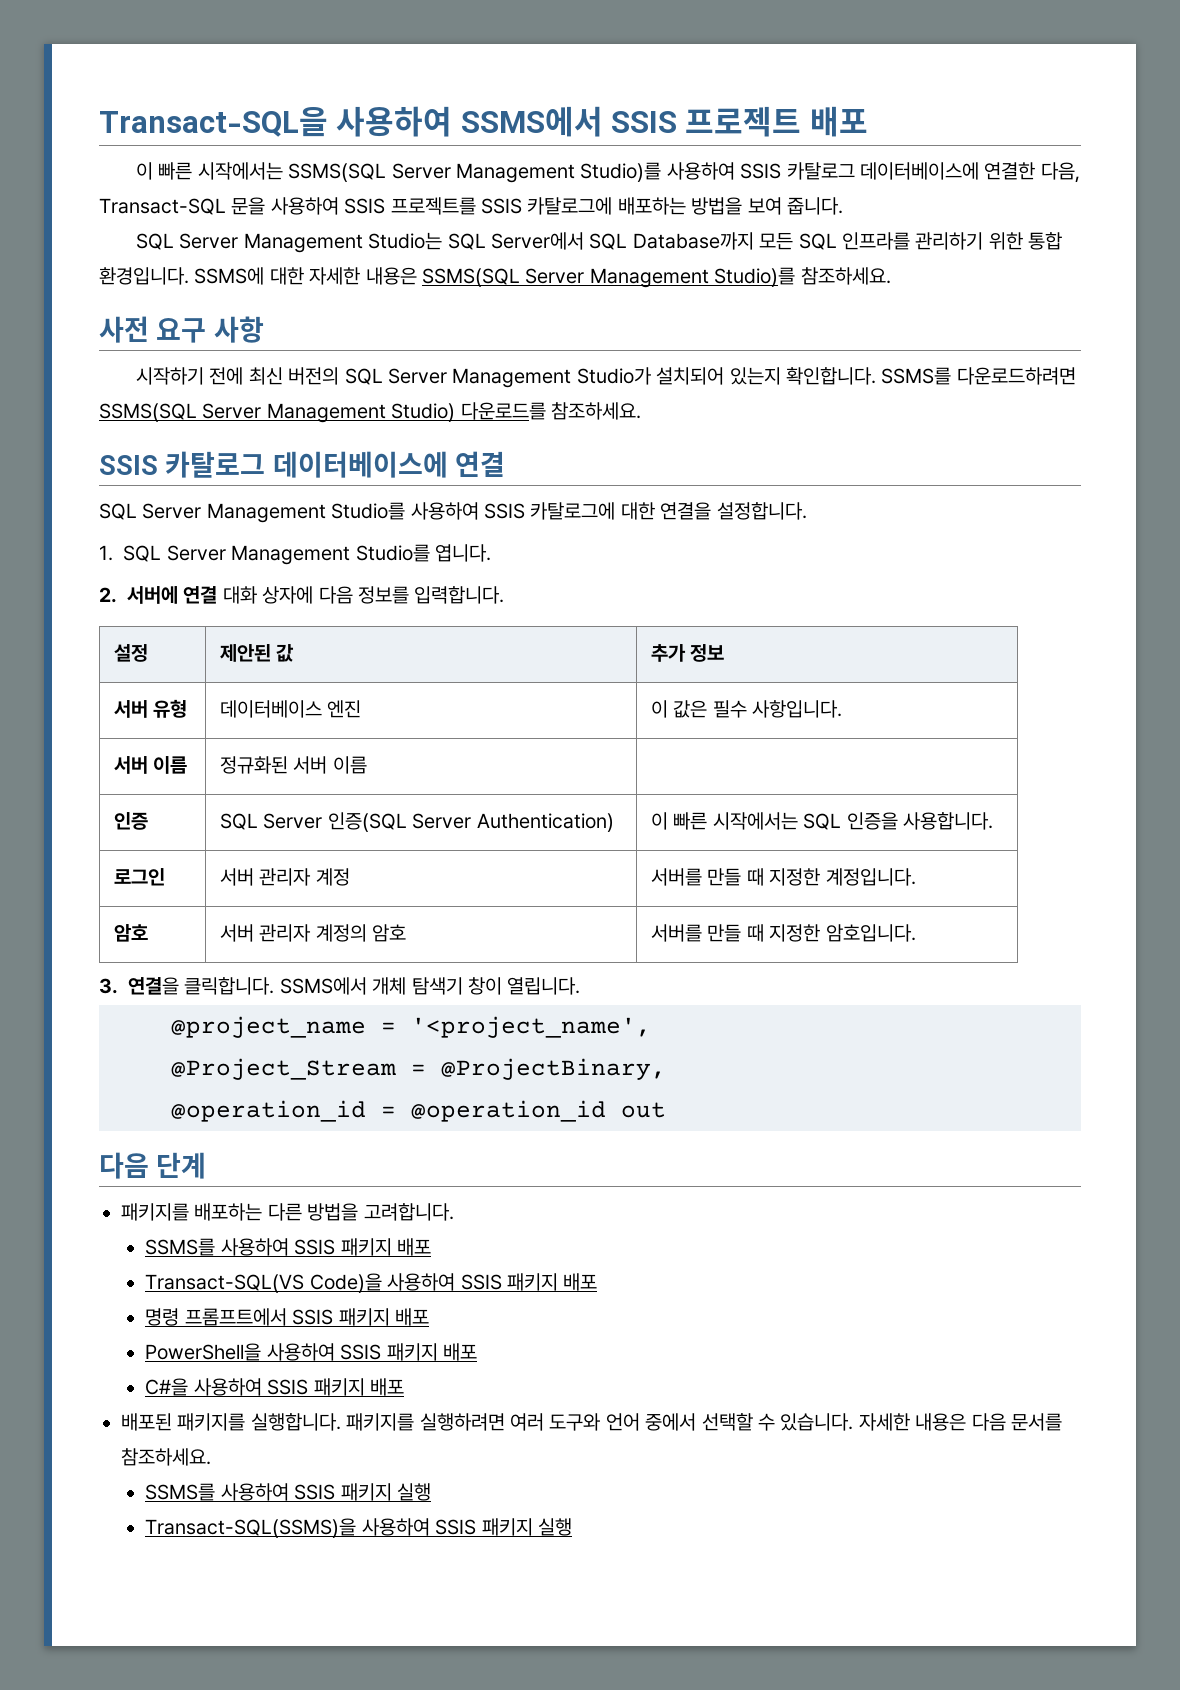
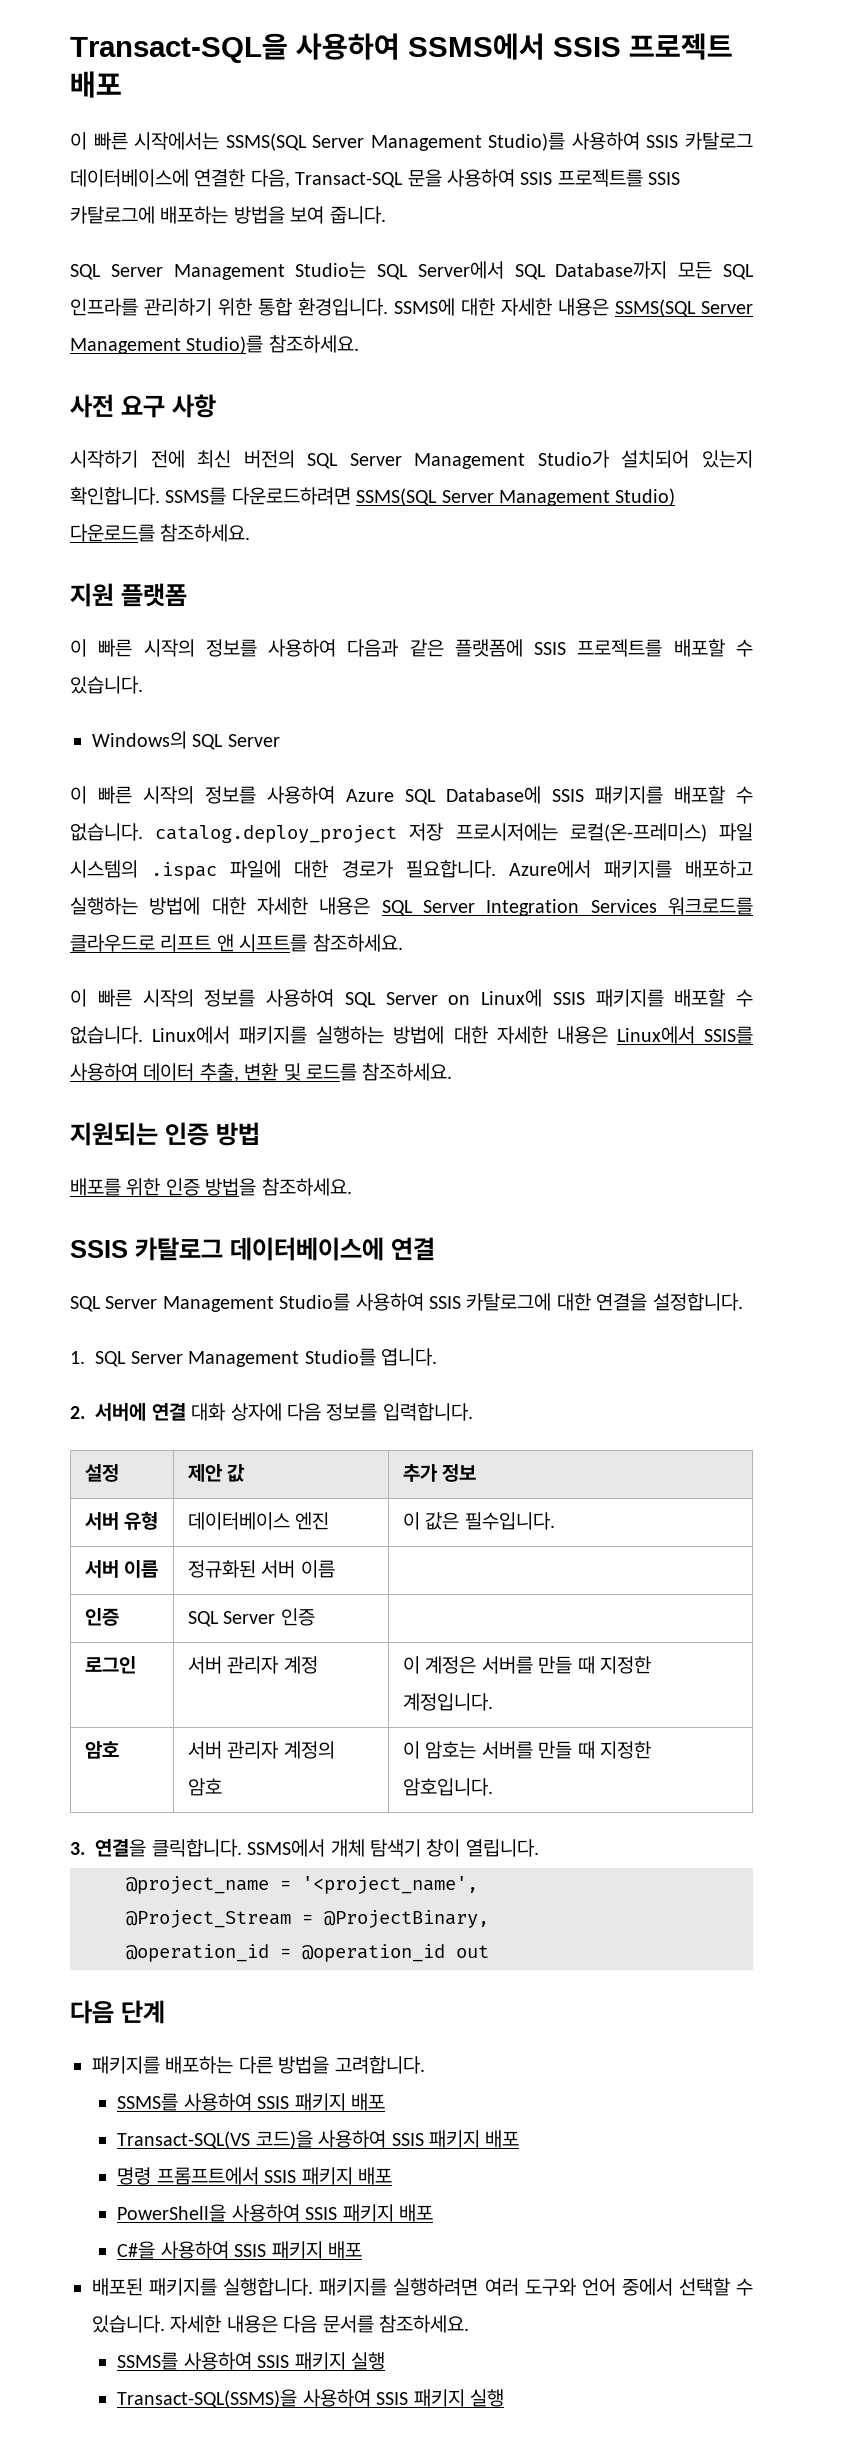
+ 지원 플랫폼
+ 이 빠른 시작의 정보를 사용하여 다음과 같은 플랫폼에 SSIS 프로젝트를 배포할 수 있습니다.
+ Windows의 SQL Server
+ 이 빠른 시작의 정보를 사용하여 Azure SQL Database에 SSIS 패키지를 배포할 수 없습니다. catalog.deploy_project 저장 프로시저에는 로컬(온-프레미스) 파일 시스템의 .ispac 파일에 대한 경로가 필요합니다. Azure에서 패키지를 배포하고 실행하는 방법에 대한 자세한 내용은 SQL Server Integration Services 워크로드를 클라우드로 리프트 앤 시프트를 참조하세요.
+ 이 빠른 시작의 정보를 사용하여 SQL Server on Linux에 SSIS 패키지를 배포할 수 없습니다. Linux에서 패키지를 실행하는 방법에 대한 자세한 내용은 Linux에서 SSIS를 사용하여 데이터 추출, 변환 및 로드를 참조하세요.
+ 지원되는 인증 방법
+ 배포를 위한 인증 방법을 참조하세요.
- 설정 | 제안된 값 | 추가 정보
+ 설정 | 제안 값 | 추가 정보
- 서버 유형 | 데이터베이스 엔진 | 이 값은 필수 사항입니다.
+ 서버 유형 | 데이터베이스 엔진 | 이 값은 필수입니다.
- 인증 | SQL Server 인증(SQL Server Authentication) | 이 빠른 시작에서는 SQL 인증을 사용합니다.
+ 인증 | SQL Server 인증 |
- 로그인 | 서버 관리자 계정 | 서버를 만들 때 지정한 계정입니다.
+ 로그인 | 서버 관리자 계정 | 이 계정은 서버를 만들 때 지정한 계정입니다.
- 암호 | 서버 관리자 계정의 암호 | 서버를 만들 때 지정한 암호입니다.
+ 암호 | 서버 관리자 계정의 암호 | 이 암호는 서버를 만들 때 지정한 암호입니다.
- Transact-SQL(VS Code)을 사용하여 SSIS 패키지 배포
+ Transact-SQL(VS 코드)을 사용하여 SSIS 패키지 배포

